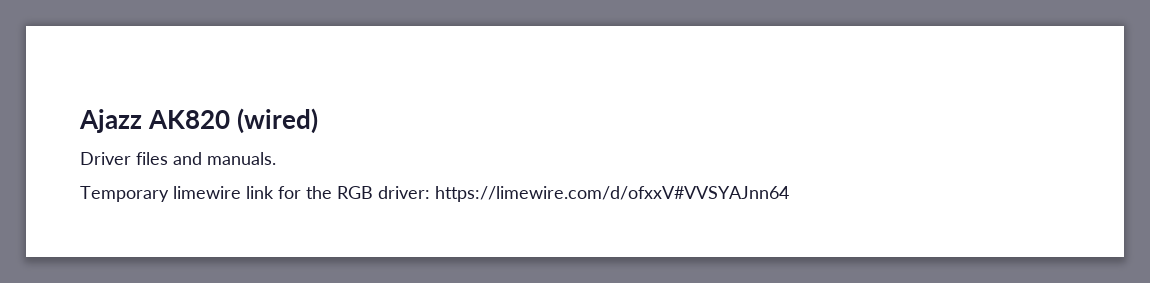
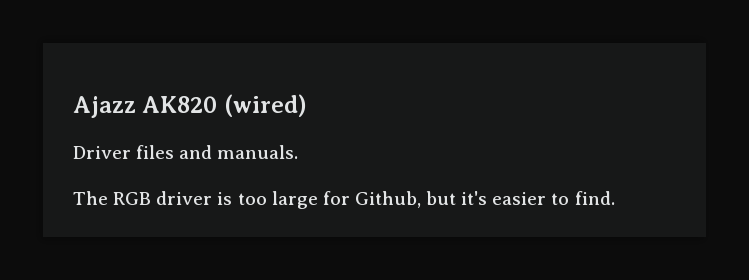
- Temporary limewire link for the RGB driver: https://limewire.com/d/ofxxV#VVSYAJnn64
+ The RGB driver is too large for Github, but it's easier to find.

